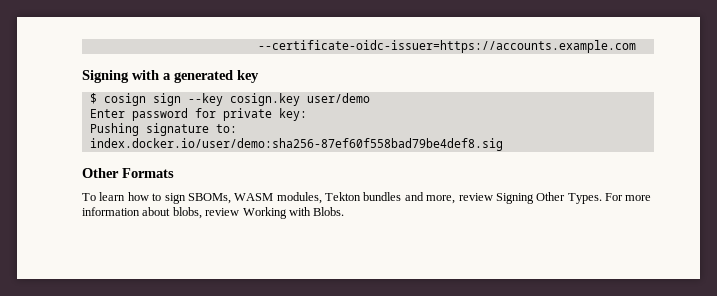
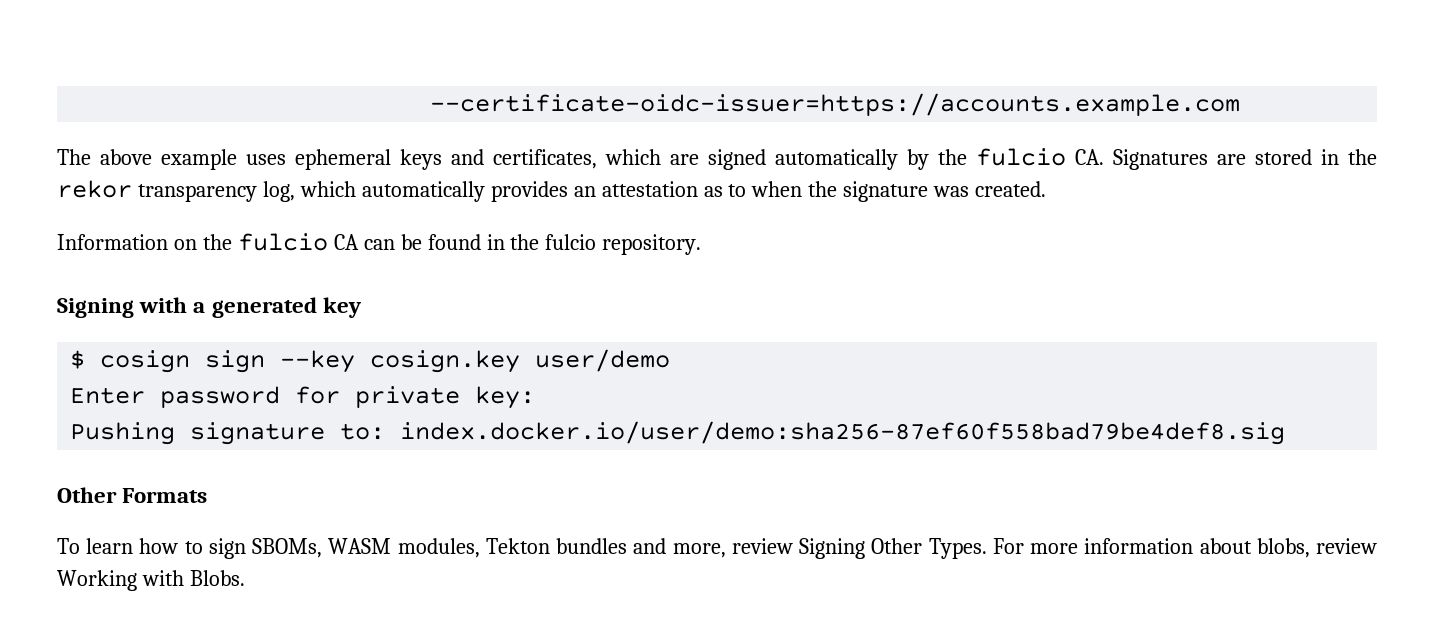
+ The above example uses ephemeral keys and certificates, which are signed automatically by the fulcio CA. Signatures are stored in the rekor transparency log, which automatically provides an attestation as to when the signature was created.
+ Information on the fulcio CA can be found in the fulcio repository.

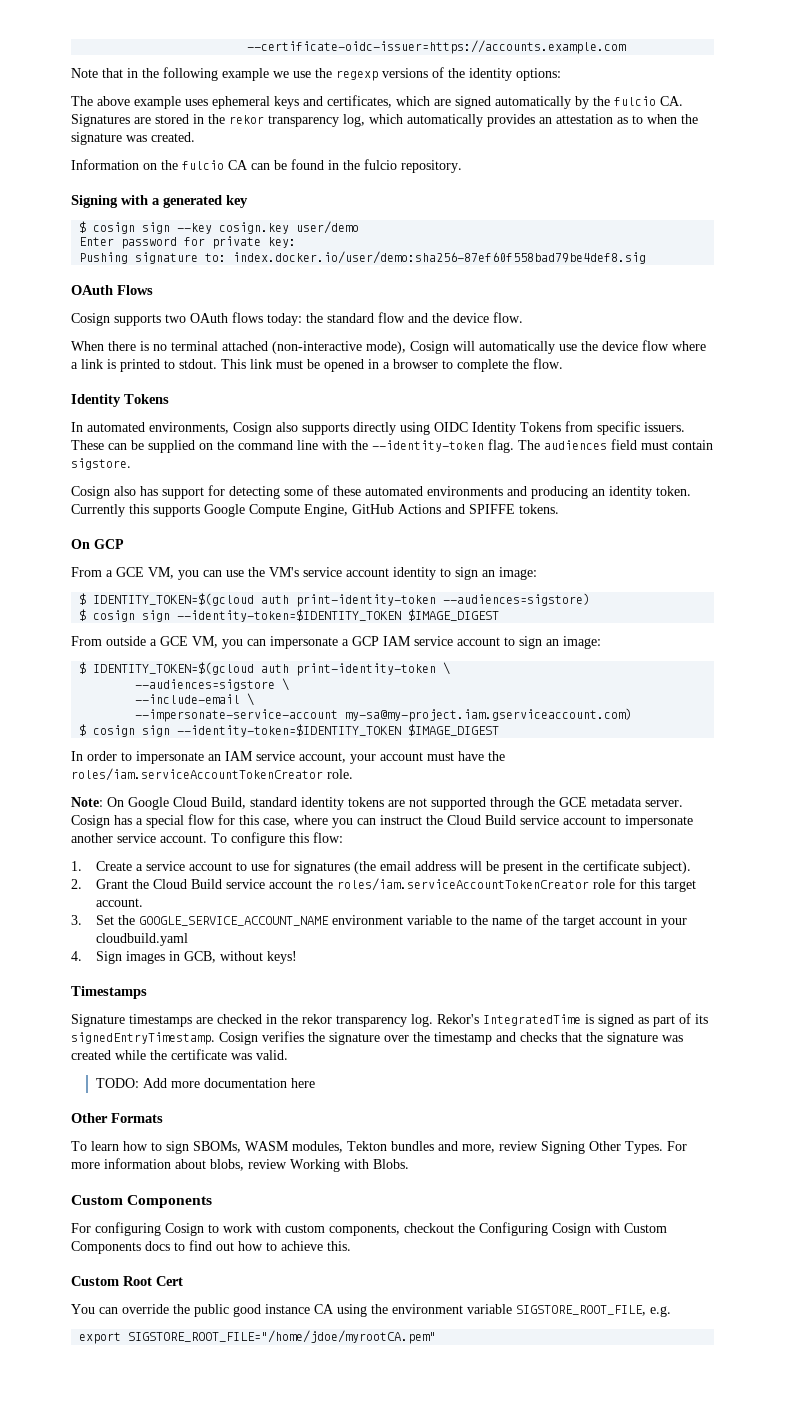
+ Note that in the following example we use the regexp versions of the identity options:
+ OAuth Flows
+ Cosign supports two OAuth flows today: the standard flow and the device flow.
+ When there is no terminal attached (non-interactive mode), Cosign will automatically use the device flow where a link is printed to stdout. This link must be opened in a browser to complete the flow.
+ Identity Tokens
+ In automated environments, Cosign also supports directly using OIDC Identity Tokens from specific issuers. These can be supplied on the command line with the --identity-token flag. The audiences field must contain sigstore.
+ Cosign also has support for detecting some of these automated environments and producing an identity token. Currently this supports Google Compute Engine, GitHub Actions and SPIFFE tokens.
+ On GCP
+ From a GCE VM, you can use the VM's service account identity to sign an image:
+ $ IDENTITY_TOKEN=$(gcloud auth print-identity-token --audiences=sigstore)
+ $ cosign sign --identity-token=$IDENTITY_TOKEN $IMAGE_DIGEST
+ From outside a GCE VM, you can impersonate a GCP IAM service account to sign an image:
+ $ IDENTITY_TOKEN=$(gcloud auth print-identity-token \
+ --audiences=sigstore \
+ --include-email \
+ --impersonate-service-account my-sa@my-project.iam.gserviceaccount.com)
+ $ cosign sign --identity-token=$IDENTITY_TOKEN $IMAGE_DIGEST
+ In order to impersonate an IAM service account, your account must have the roles/iam.serviceAccountTokenCreator role.
+ Note: On Google Cloud Build, standard identity tokens are not supported through the GCE metadata server. Cosign has a special flow for this case, where you can instruct the Cloud Build service account to impersonate another service account. To configure this flow:
+ 1. Create a service account to use for signatures (the email address will be present in the certificate subject).
+ 2. Grant the Cloud Build service account the roles/iam.serviceAccountTokenCreator role for this target account.
+ 3. Set the GOOGLE_SERVICE_ACCOUNT_NAME environment variable to the name of the target account in your cloudbuild.yaml
+ 4. Sign images in GCB, without keys!
+ Timestamps
+ Signature timestamps are checked in the rekor transparency log. Rekor's IntegratedTime is signed as part of its signedEntryTimestamp. Cosign verifies the signature over the timestamp and checks that the signature was created while the certificate was valid.
+ TODO: Add more documentation here
  For more information about blobs, review Working with Blobs.
+ Custom Components
+ For configuring Cosign to work with custom components, checkout the Configuring Cosign with Custom Components docs to find out how to achieve this.
+ Custom Root Cert
+ You can override the public good instance CA using the environment variable SIGSTORE_ROOT_FILE, e.g.
+ export SIGSTORE_ROOT_FILE="/home/jdoe/myrootCA.pem"

